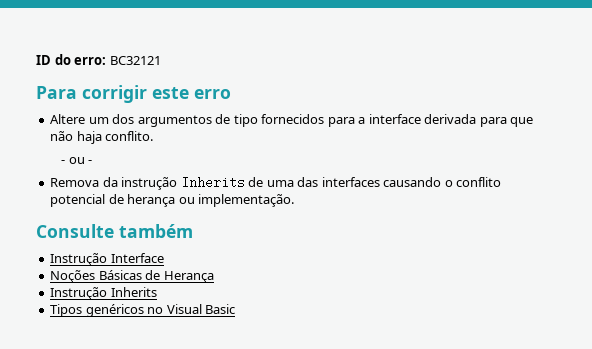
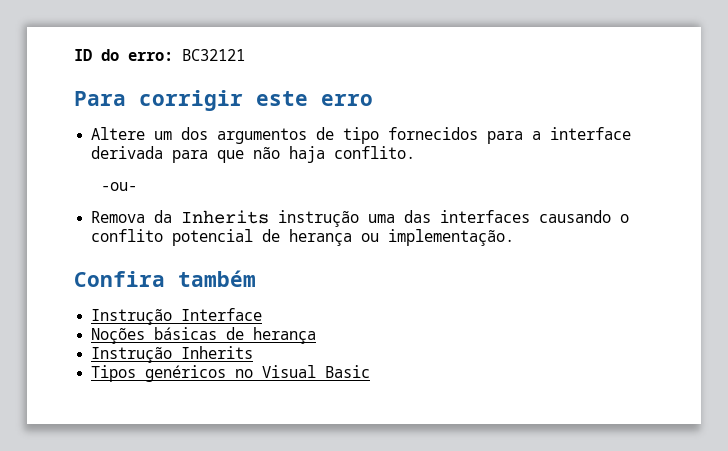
- - ou -
+ -ou-
- Remova da instrução Inherits de uma das interfaces causando o conflito potencial de herança ou implementação.
+ Remova da Inherits instrução uma das interfaces causando o conflito potencial de herança ou implementação.
- Consulte também
+ Confira também
- Noções Básicas de Herança
+ Noções básicas de herança

